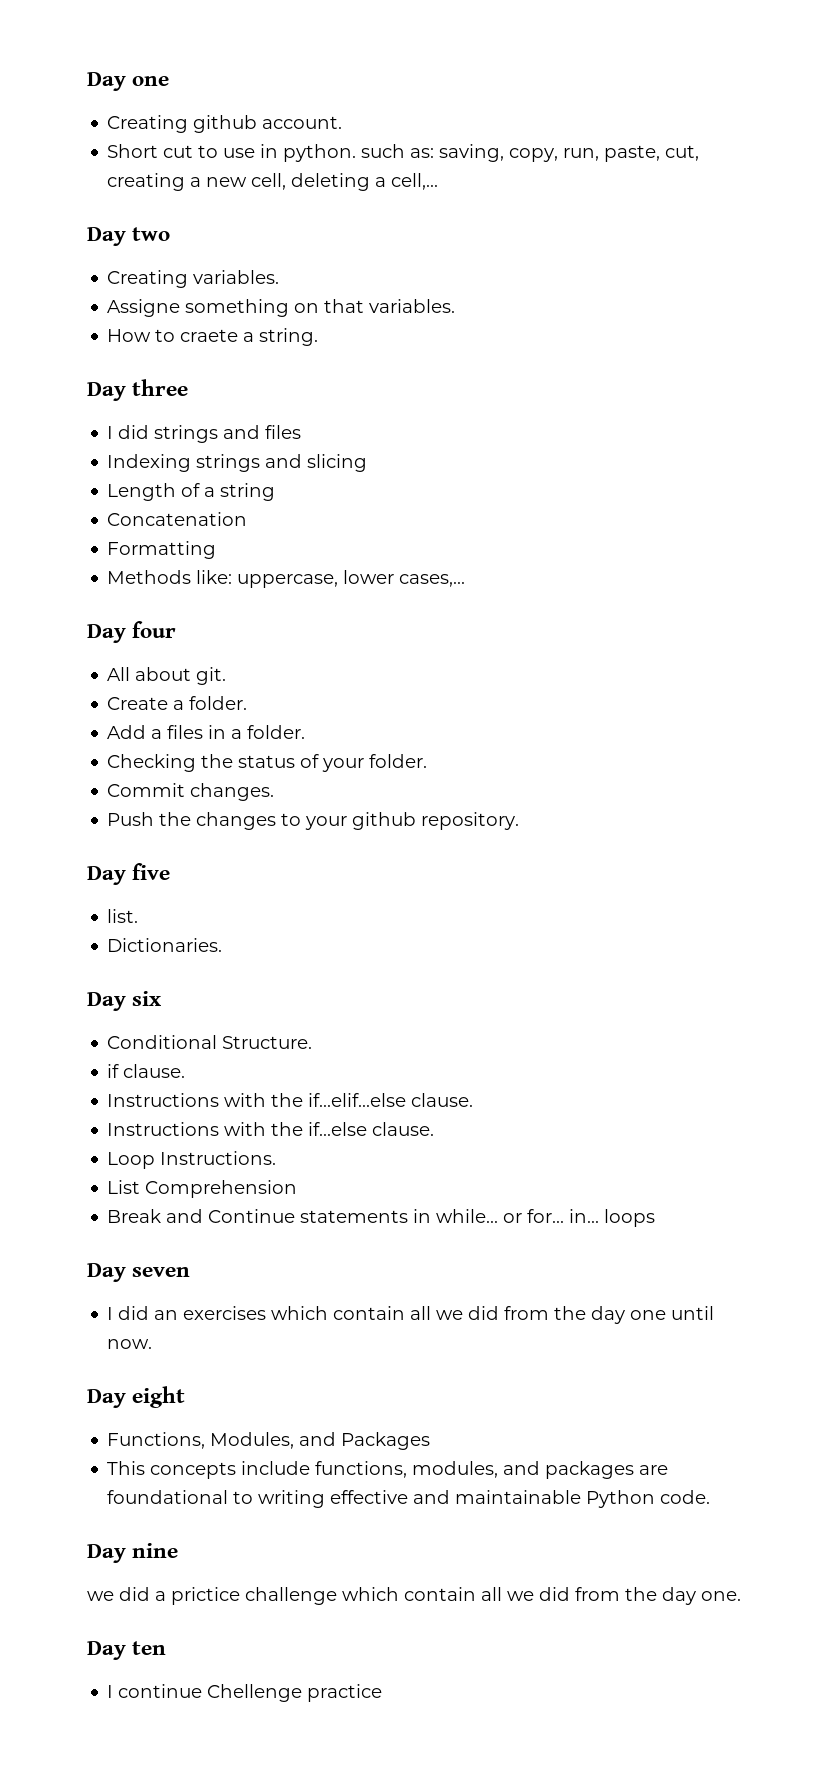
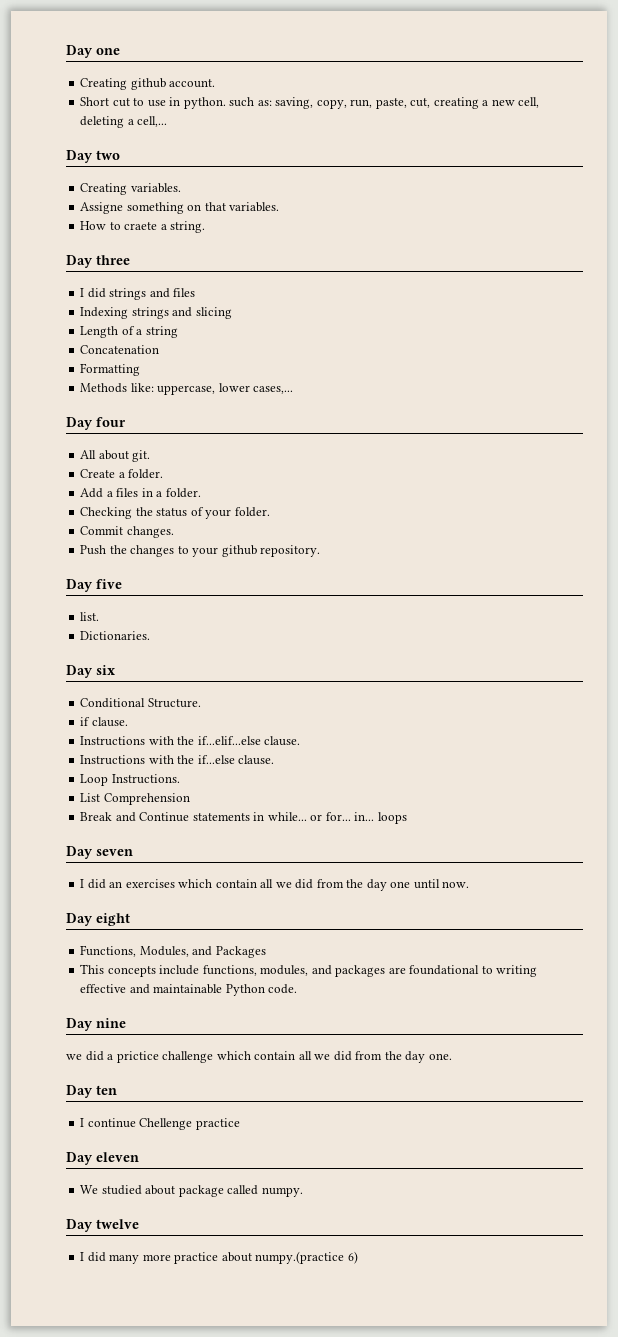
+ Day eleven
+ We studied about package called numpy.
+ Day twelve
+ I did many more practice about numpy.(practice 6)

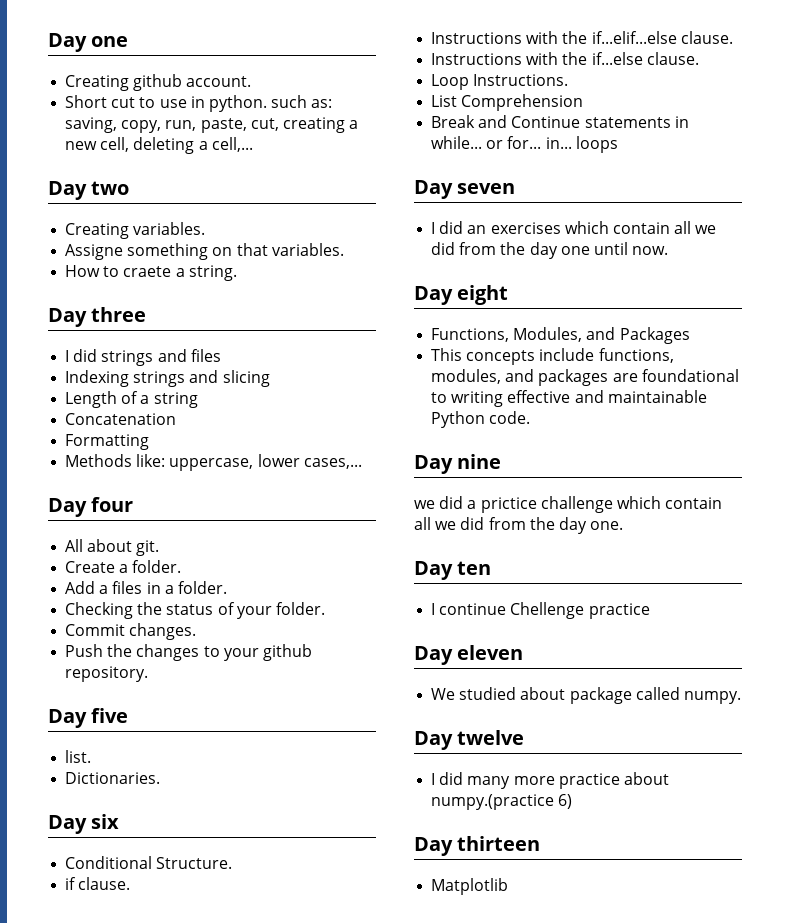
+ Day thirteen
+ Matplotlib

